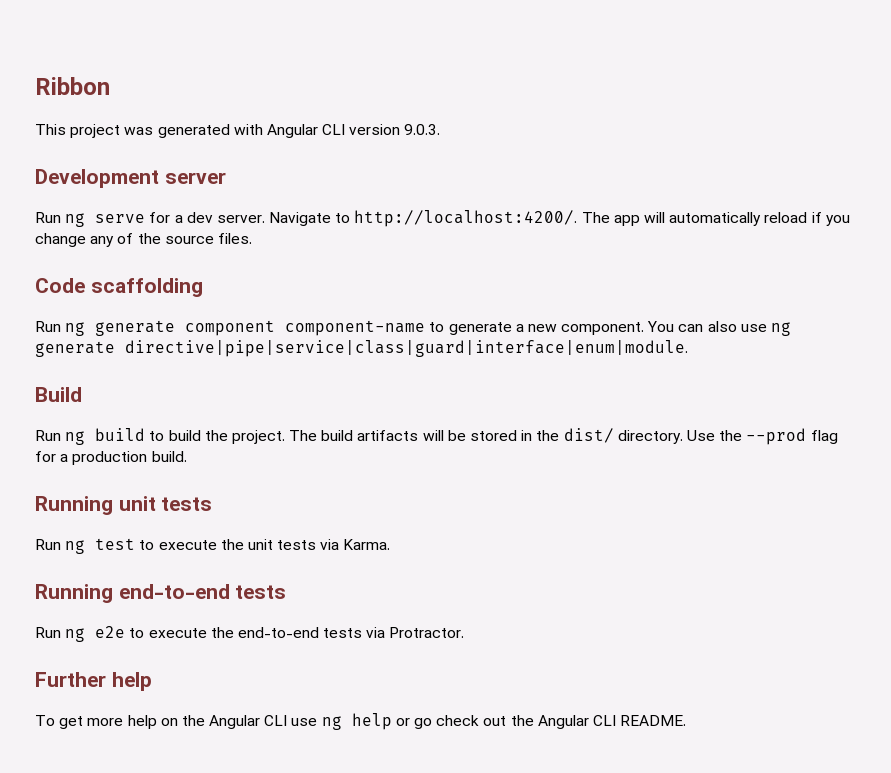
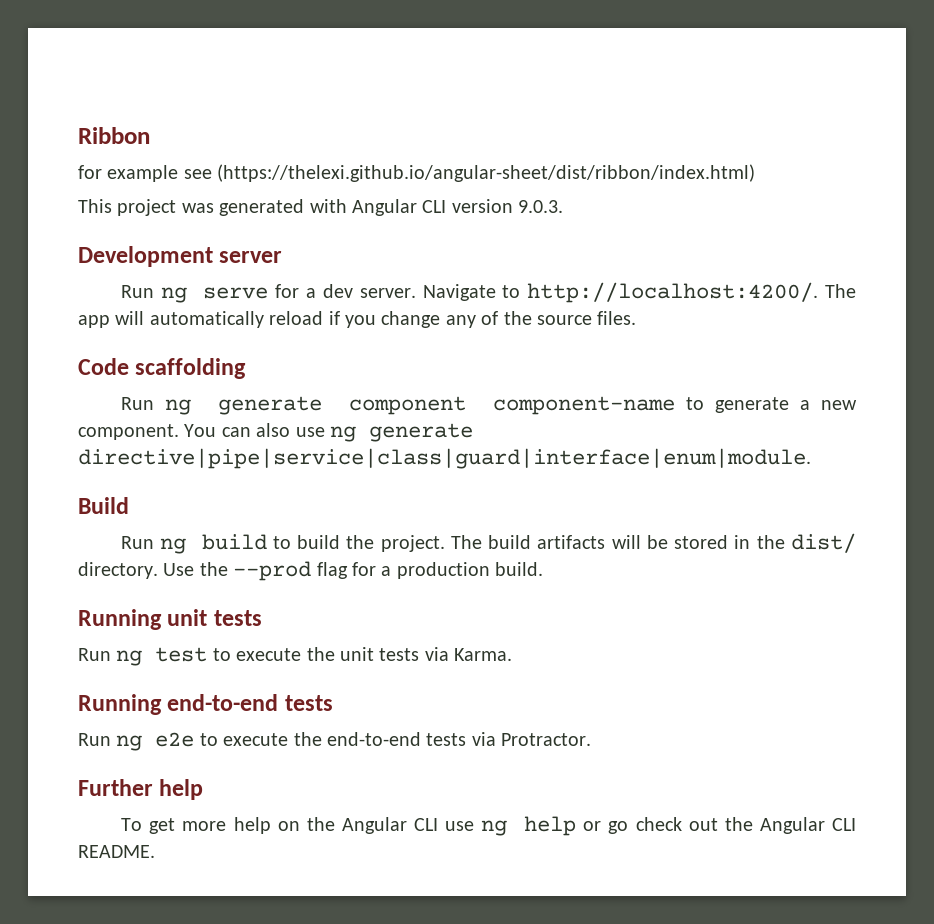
+ for example see (https://thelexi.github.io/angular-sheet/dist/ribbon/index.html)

